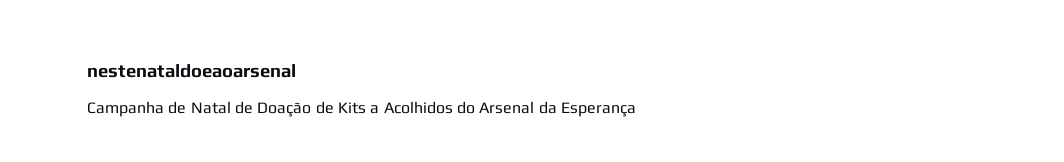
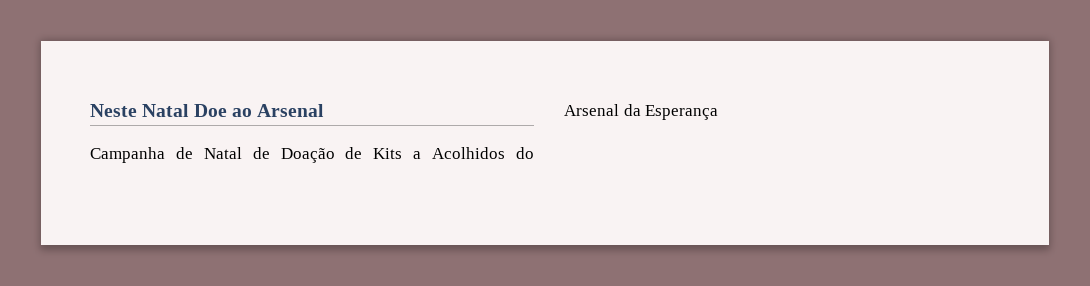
- nestenataldoeaoarsenal
+ Neste Natal Doe ao Arsenal

